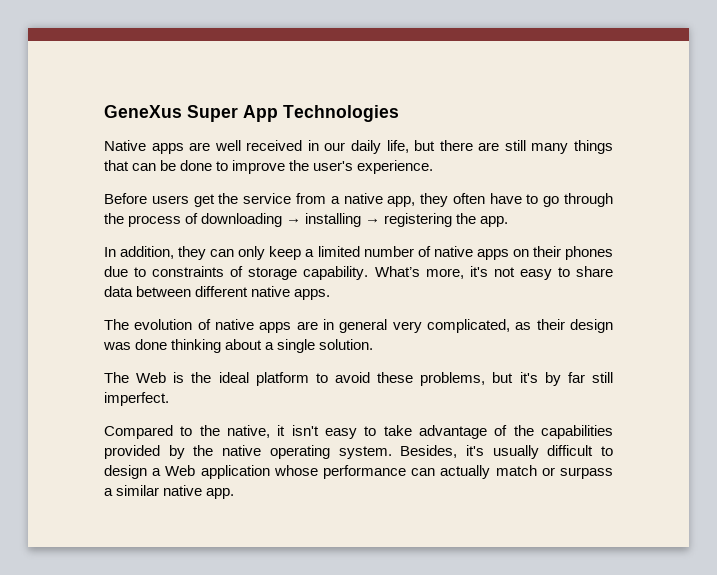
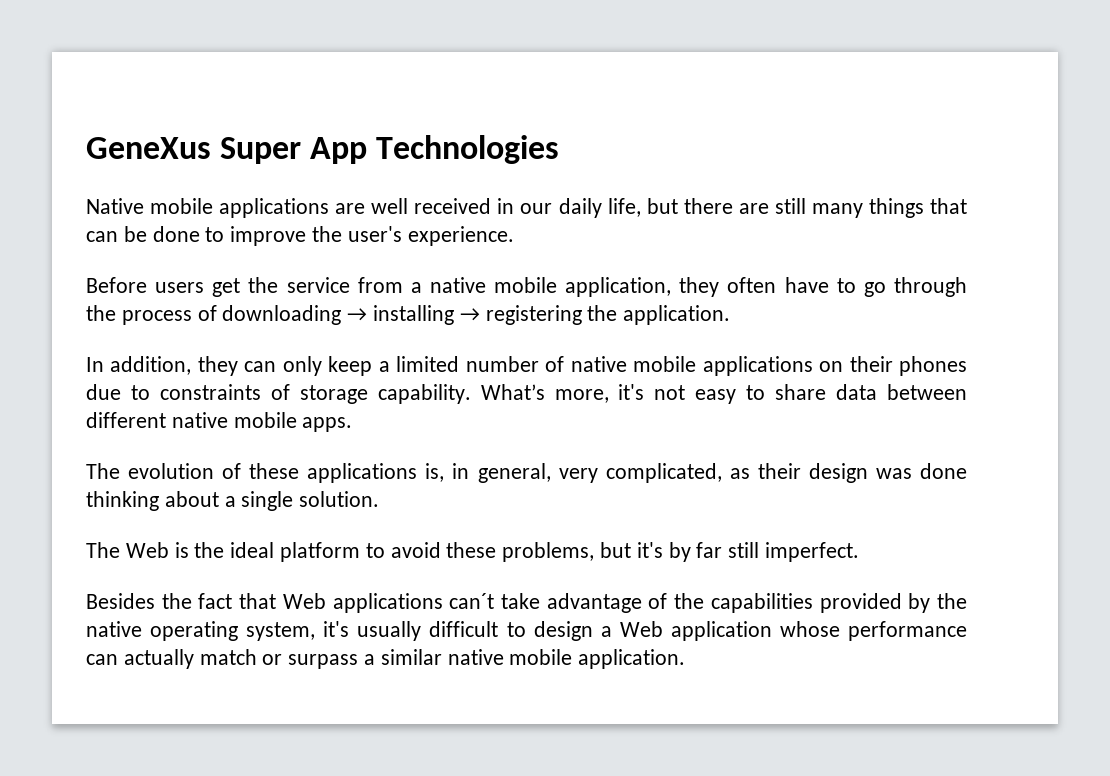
- Native apps are well received in our daily life, but there are still many things that can be done to improve the user's experience.
+ Native mobile applications are well received in our daily life, but there are still many things that can be done to improve the user's experience.
- Before users get the service from a native app, they often have to go through the process of downloading → installing → registering the app.
+ Before users get the service from a native mobile application, they often have to go through the process of downloading → installing → registering the application.
- In addition, they can only keep a limited number of native apps on their phones due to constraints of storage capability.
+ In addition, they can only keep a limited number of native mobile applications on their phones due to constraints of storage capability.
- What’s more, it's not easy to share data between different native apps.
+ What’s more, it's not easy to share data between different native mobile apps.
- The evolution of native apps are in general very complicated, as their design was done thinking about a single solution.
+ The evolution of these applications is, in general, very complicated, as their design was done thinking about a single solution.
- Compared to the native, it isn't easy to take advantage of the capabilities provided by the native operating system. Besides, it's usually difficult to design a Web application whose performance can actually match or surpass a similar native app.
+ Besides the fact that Web applications can´t take advantage of the capabilities provided by the native operating system, it's usually difficult to design a Web application whose performance can actually match or surpass a similar native mobile application.

